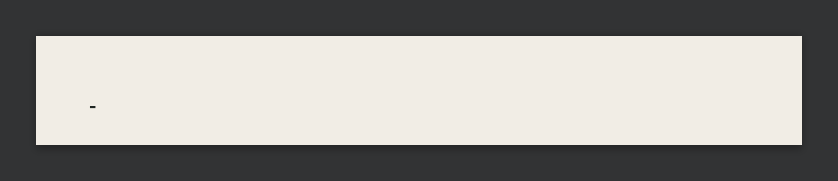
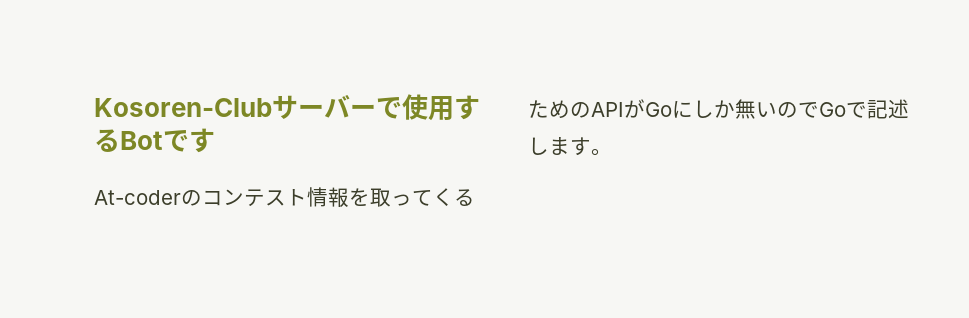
- -
+ Kosoren-Clubサーバーで使用するBotです
+ At-coderのコンテスト情報を取ってくるためのAPIがGoにしか無いのでGoで記述します。

